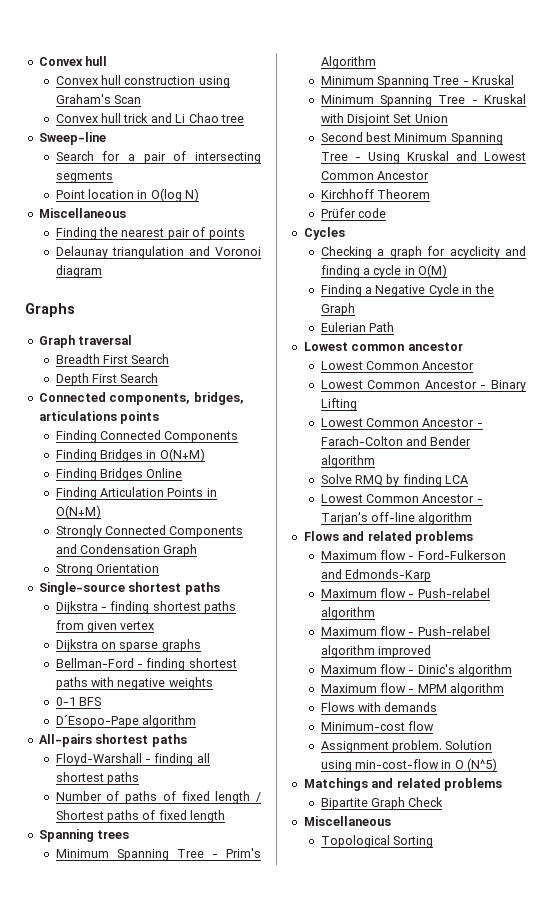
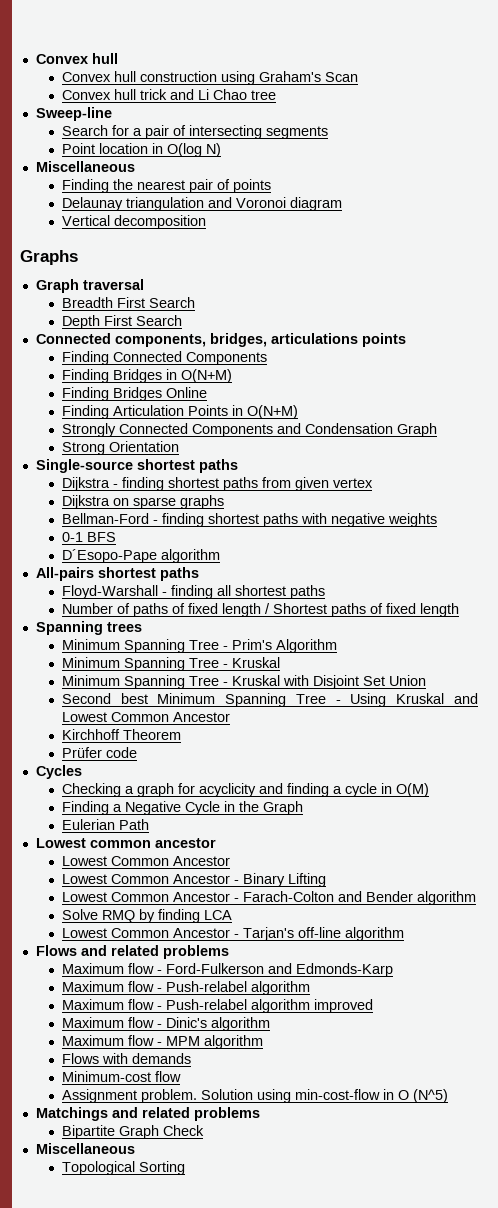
+ Vertical decomposition

